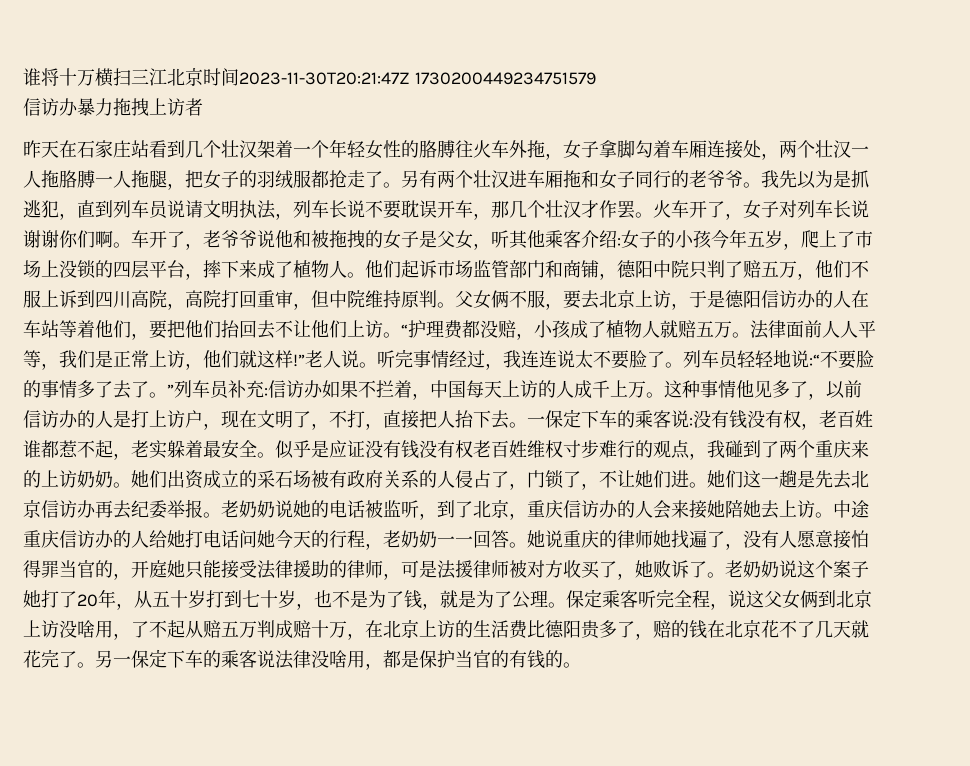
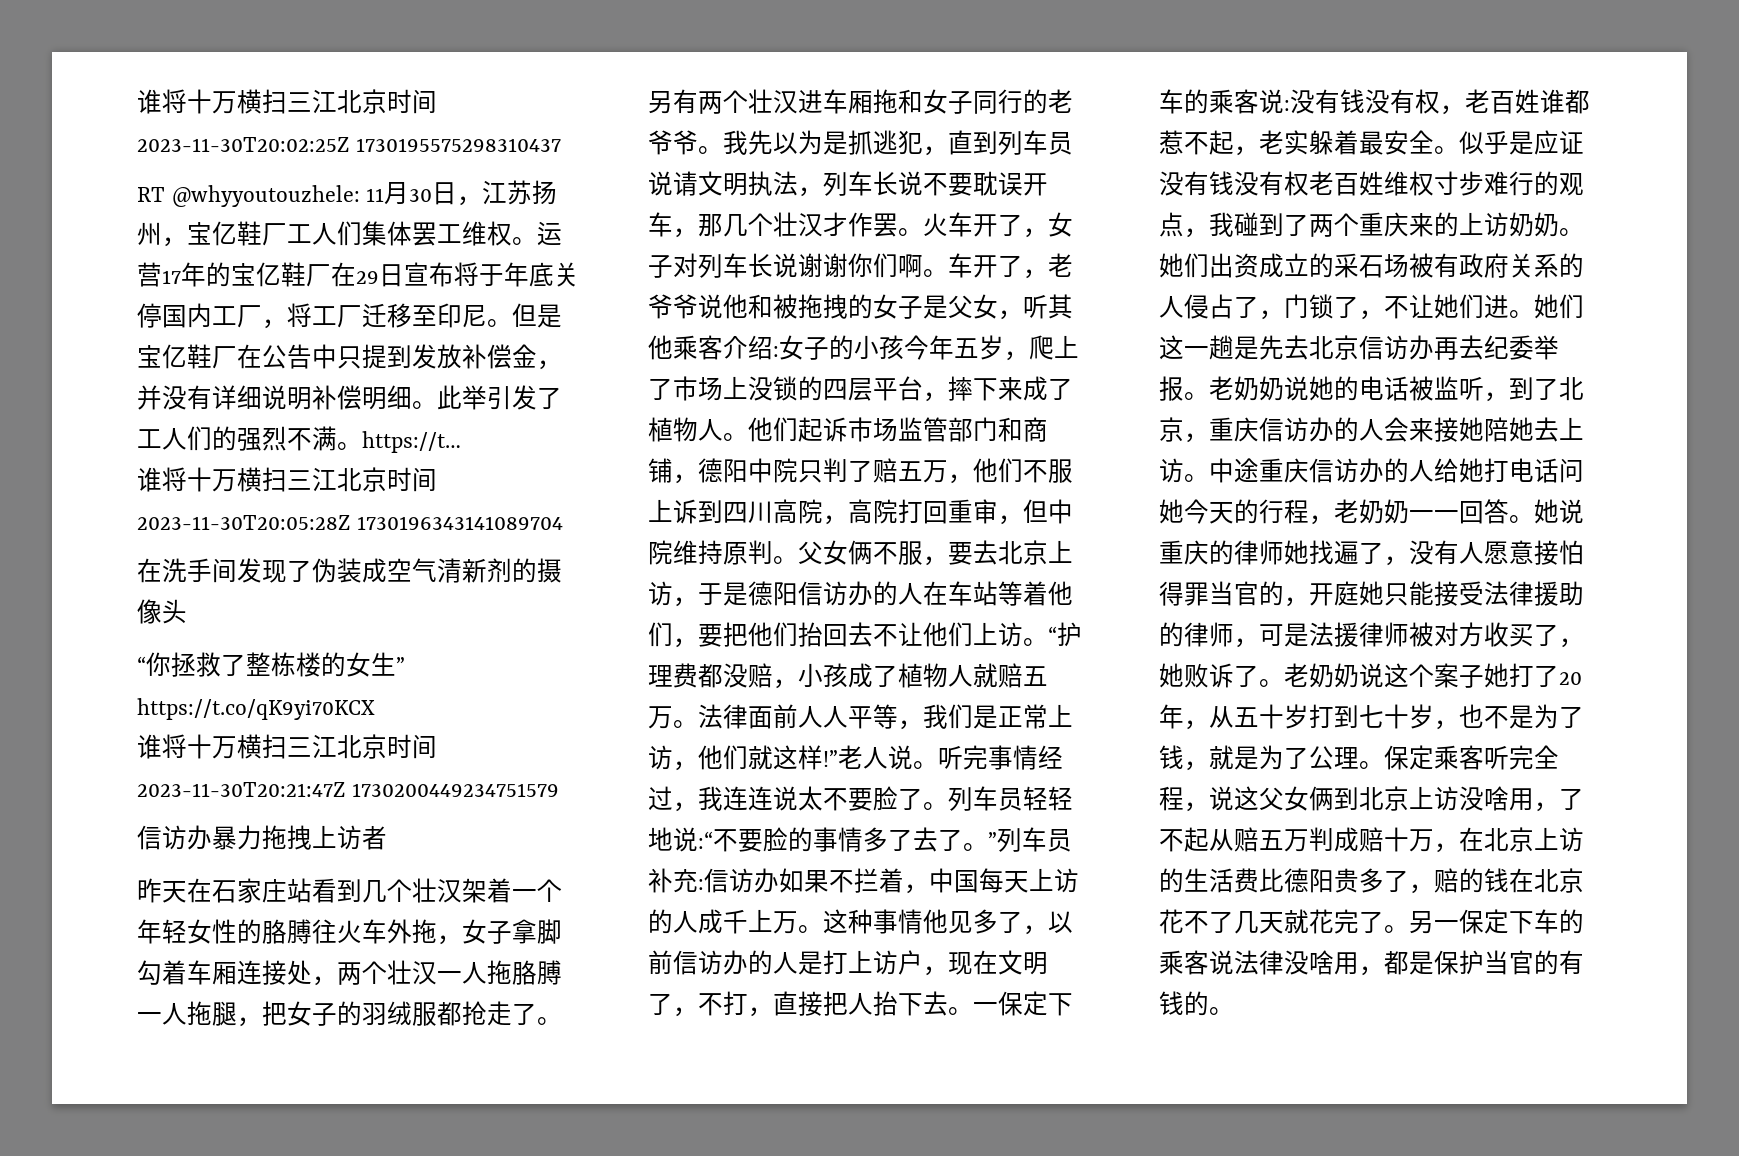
+ 谁将十万横扫三江北京时间2023-11-30T20:02:25Z 1730195575298310437
+ RT @whyyoutouzhele: 11月30日，江苏扬州，宝亿鞋厂工人们集体罢工维权。运营17年的宝亿鞋厂在29日宣布将于年底关停国内工厂，将工厂迁移至印尼。但是宝亿鞋厂在公告中只提到发放补偿金，并没有详细说明补偿明细。此举引发了工人们的强烈不满。https://t…
+ 谁将十万横扫三江北京时间2023-11-30T20:05:28Z 1730196343141089704
+ 在洗手间发现了伪装成空气清新剂的摄像头
+ “你拯救了整栋楼的女生” https://t.co/qK9yi70KCX

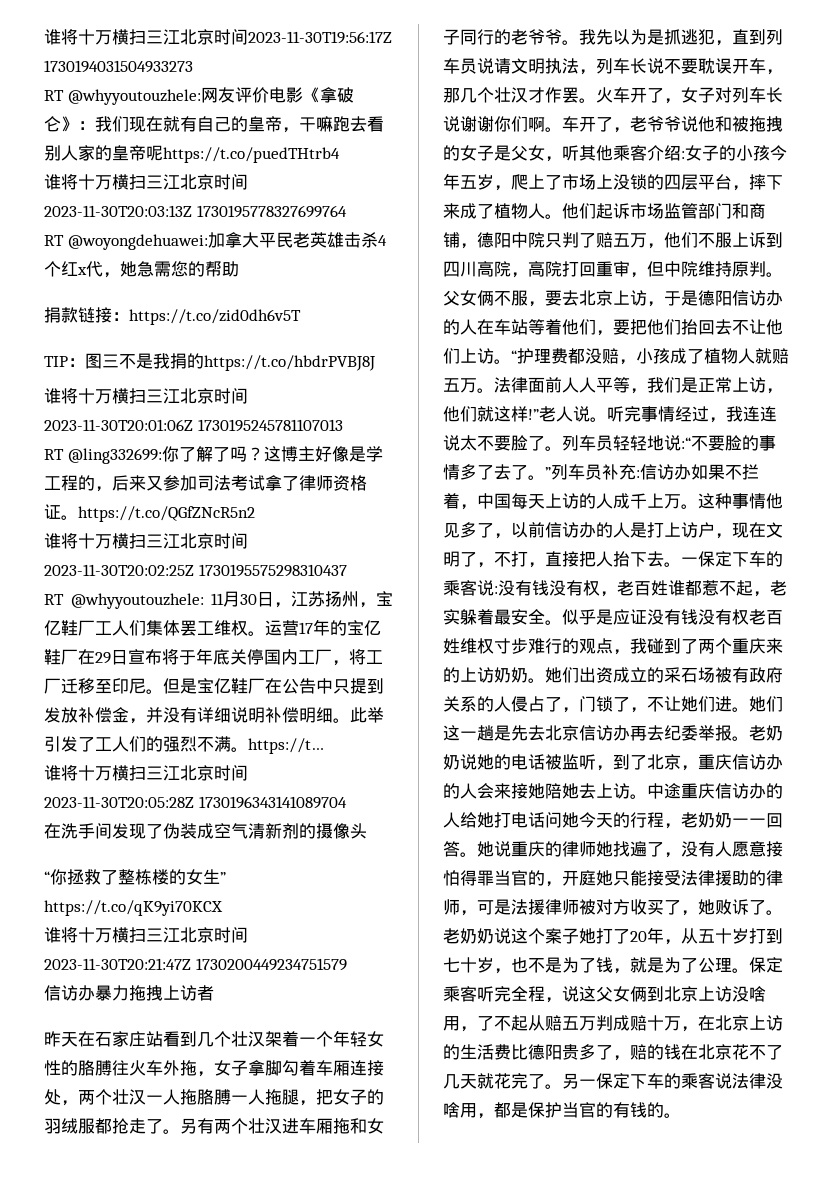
+ 谁将十万横扫三江北京时间2023-11-30T19:56:17Z 1730194031504933273
+ RT @whyyoutouzhele:网友评价电影《拿破仑》：我们现在就有自己的皇帝，干嘛跑去看别人家的皇帝呢https://t.co/puedTHtrb4
+ 谁将十万横扫三江北京时间2023-11-30T20:03:13Z 1730195778327699764
+ RT @woyongdehuawei:加拿大平民老英雄击杀4个红x代，她急需您的帮助
+ 捐款链接：https://t.co/zid0dh6v5T
+ TIP：图三不是我捐的https://t.co/hbdrPVBJ8J
+ 谁将十万横扫三江北京时间2023-11-30T20:01:06Z 1730195245781107013
+ RT @ling332699:你了解了吗？这博主好像是学工程的，后来又参加司法考试拿了律师资格证。https://t.co/QGfZNcR5n2

